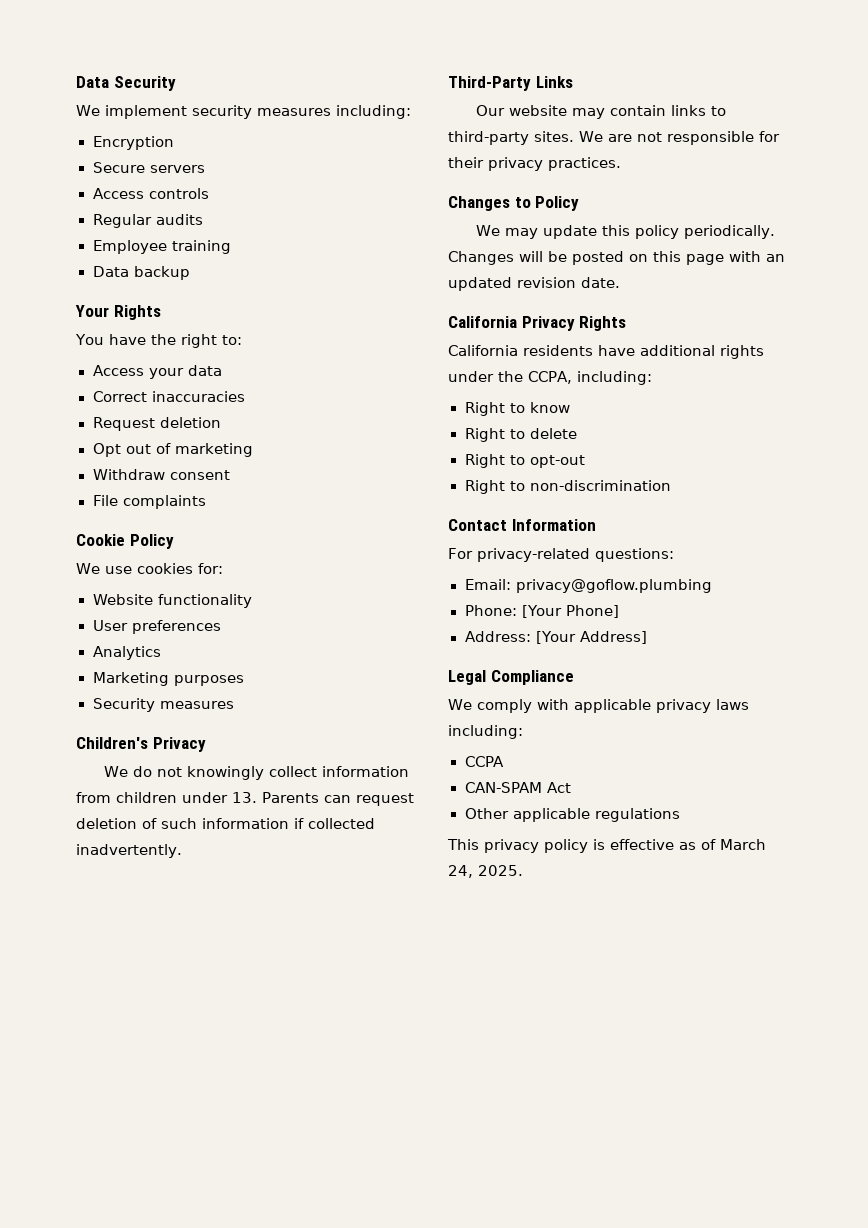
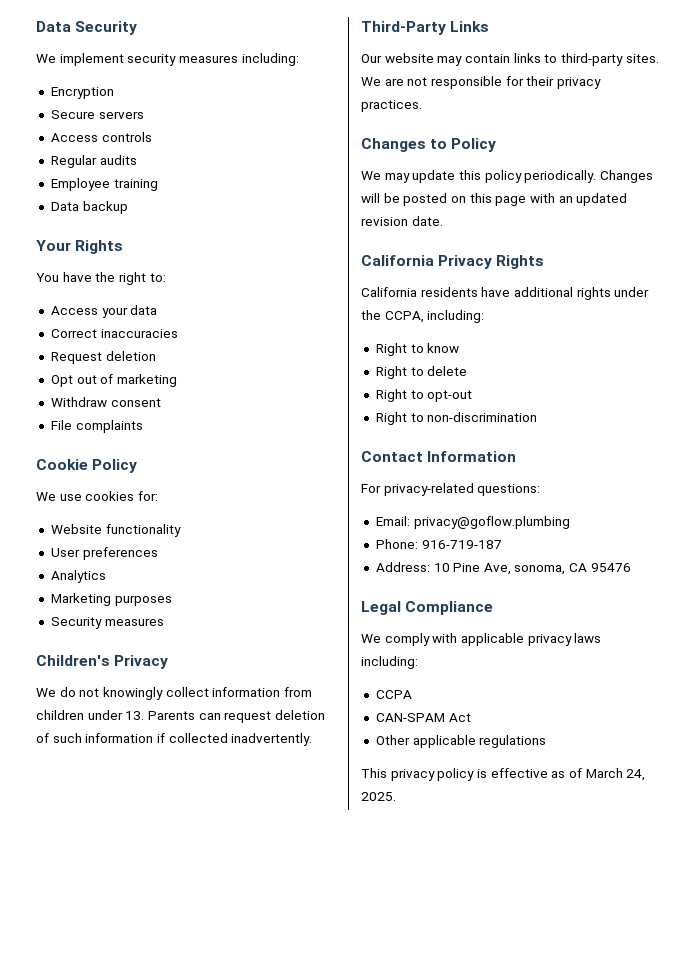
- Phone: [Your Phone]
+ Phone: 916-719-187
- Address: [Your Address]
+ Address: 10 Pine Ave, sonoma, CA 95476

